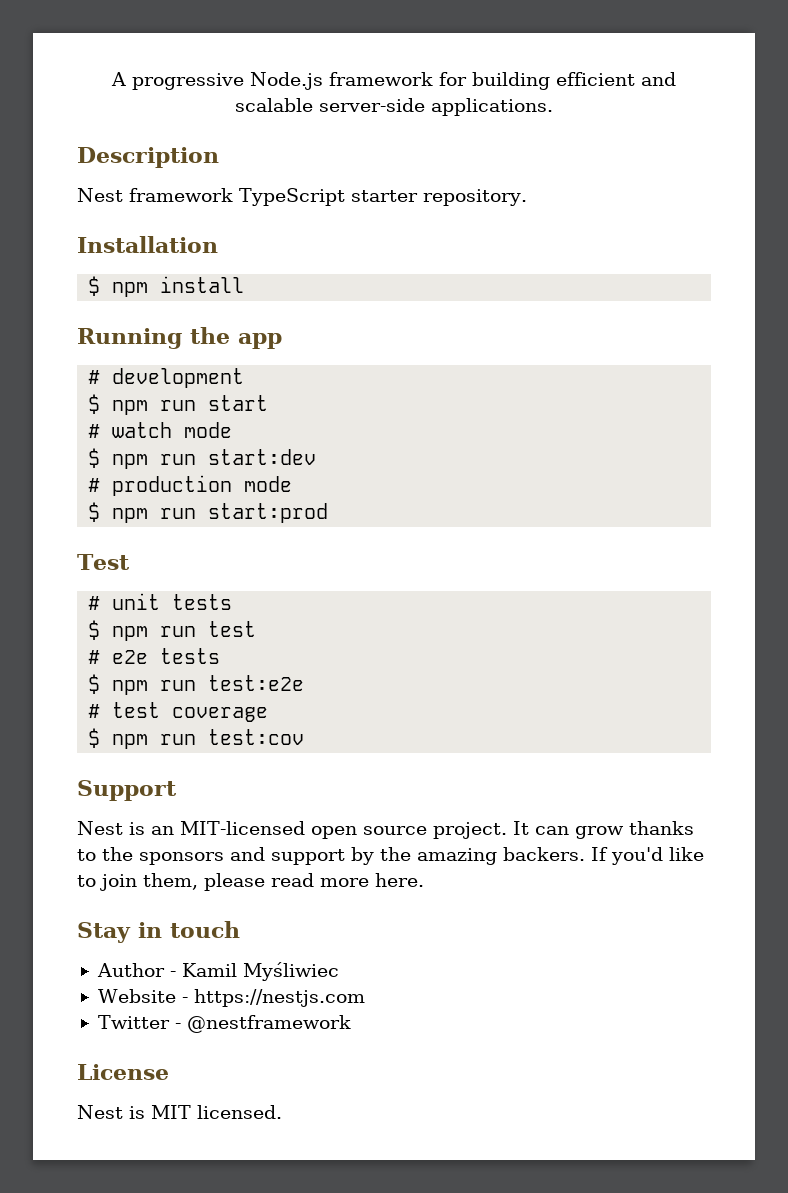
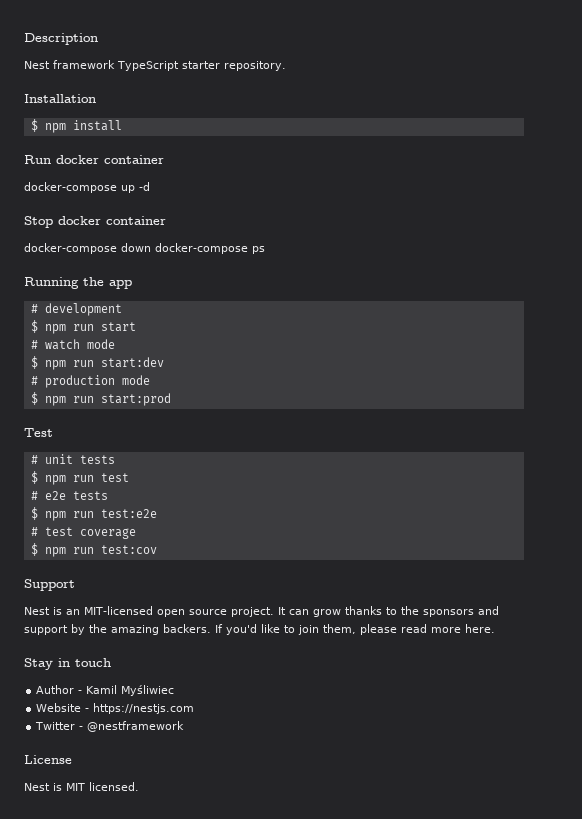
- A progressive Node.js framework for building efficient and scalable server-side applications.
+ Run docker container
+ docker-compose up -d
+ Stop docker container
+ docker-compose down docker-compose ps

